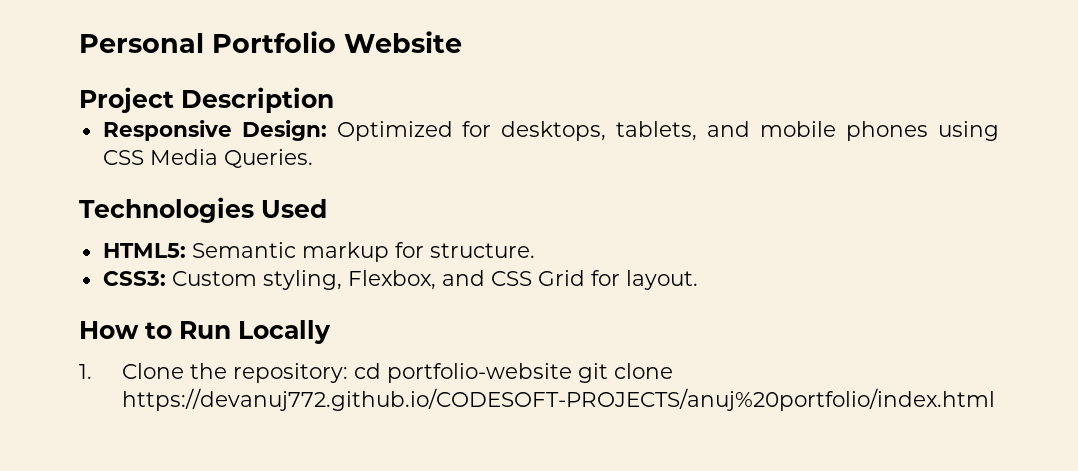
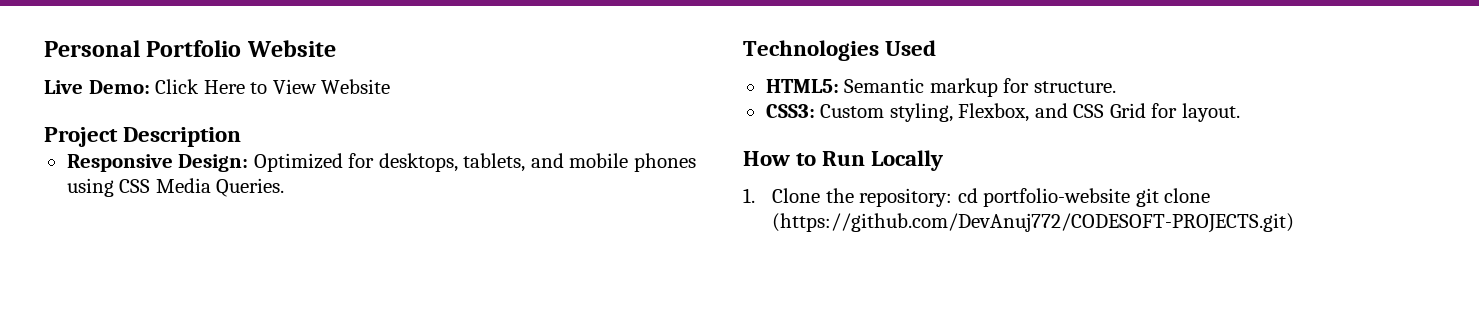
+ Live Demo: Click Here to View Website
- 1. Clone the repository: cd portfolio-website git clone https://devanuj772.github.io/CODESOFT-PROJECTS/anuj%20portfolio/index.html
+ 1. Clone the repository: cd portfolio-website git clone (https://github.com/DevAnuj772/CODESOFT-PROJECTS.git)

